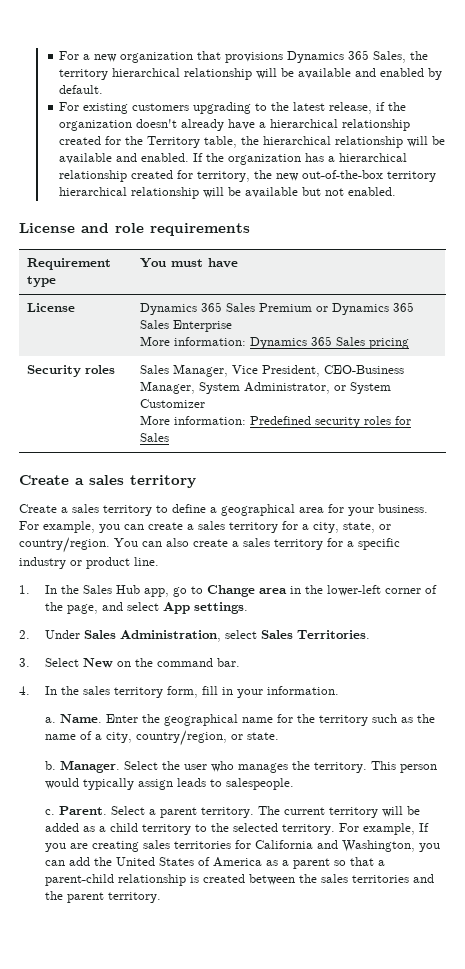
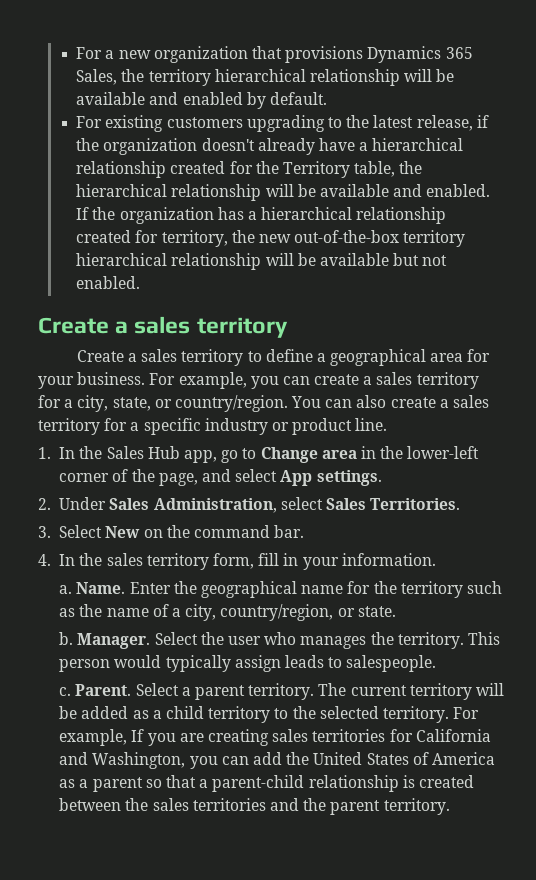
- License and role requirements
- Requirement type | You must have
- License | Dynamics 365 Sales Premium or Dynamics 365 Sales Enterprise
- More information: Dynamics 365 Sales pricing
- Security roles | Sales Manager, Vice President, CEO-Business Manager, System Administrator, or System Customizer
- More information: Predefined security roles for Sales

